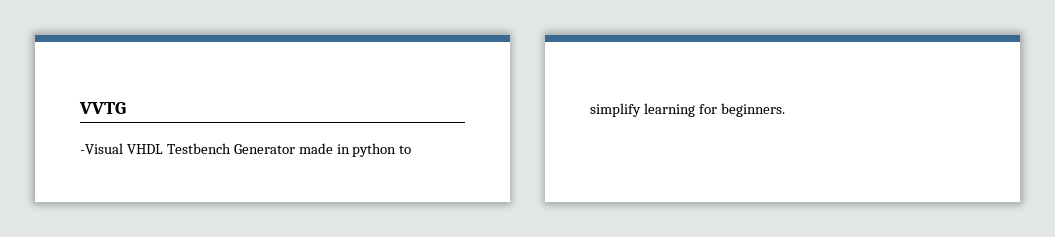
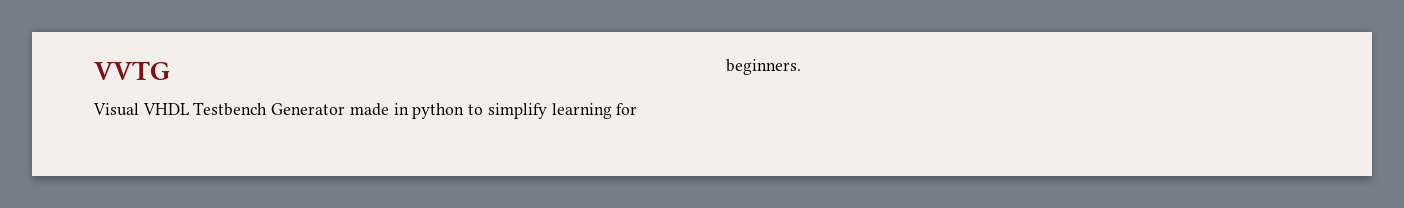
- -Visual VHDL Testbench Generator made in python to simplify learning for beginners.
+ Visual VHDL Testbench Generator made in python to simplify learning for beginners.

